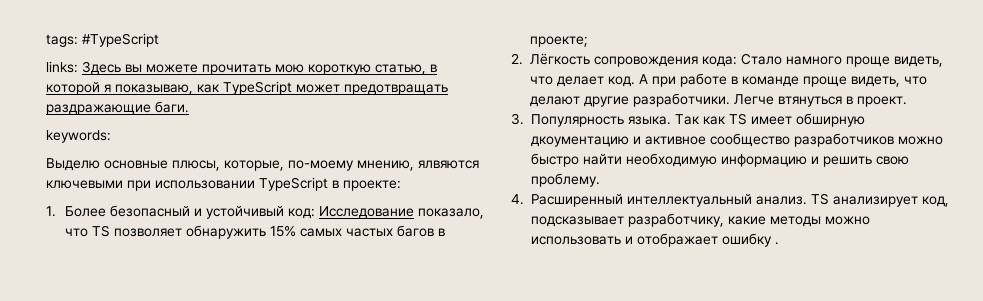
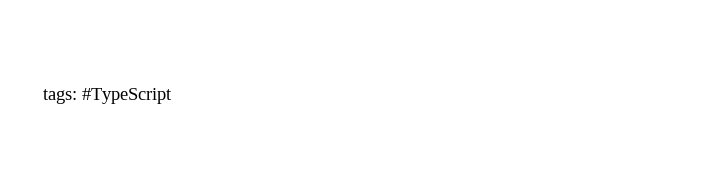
- links: Здесь вы можете прочитать мою короткую статью, в которой я показываю, как TypeScript может предотвращать раздражающие баги.
- keywords:
- Выделю основные плюсы, которые, по-моему мнению, ялвяются ключевыми при использовании TypeScript в проекте:
- 1. Более безопасный и устойчивый код: Исследование показало, что TS позволяет обнаружить 15% самых частых багов в проекте;
- 2. Лёгкость сопровождения кода: Стало намного проще видеть, что делает код. А при работе в команде проще видеть, что делают другие разработчики. Легче втянуться в проект.
- 3. Популярность языка. Так как TS имеет обширную дкоументацию и активное сообщество разработчиков можно быстро найти необходимую информацию и решить свою проблему.
- 4. Расширенный интеллектуальный анализ. TS анализирует код, подсказывает разработчику, какие методы можно использовать и отображает ошибку .

